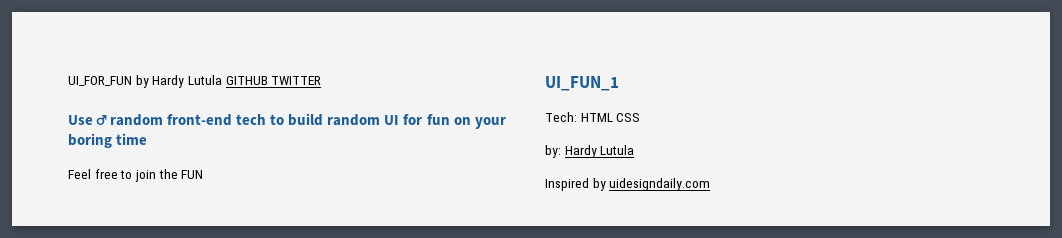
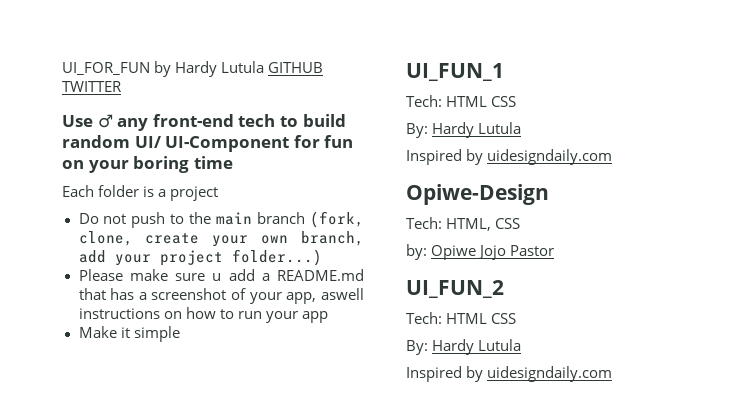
- Use ♂ random front-end tech to build random UI for fun on your boring time
+ Use ♂ any front-end tech to build random UI/ UI-Component for fun on your boring time
- Feel free to join the FUN
+ Each folder is a project
+ Do not push to the main branch (fork, clone, create your own branch, add your project folder...)
+ Please make sure u add a README.md that has a screenshot of your app, aswell instructions on how to run your app
+ Make it simple
  UI_FUN_1
  Tech: HTML CSS
- by: Hardy Lutula
+ By: Hardy Lutula
+ Inspired by uidesigndaily.com
+ Opiwe-Design
+ Tech: HTML, CSS
+ by: Opiwe Jojo Pastor
+ UI_FUN_2
+ Tech: HTML CSS
+ By: Hardy Lutula

